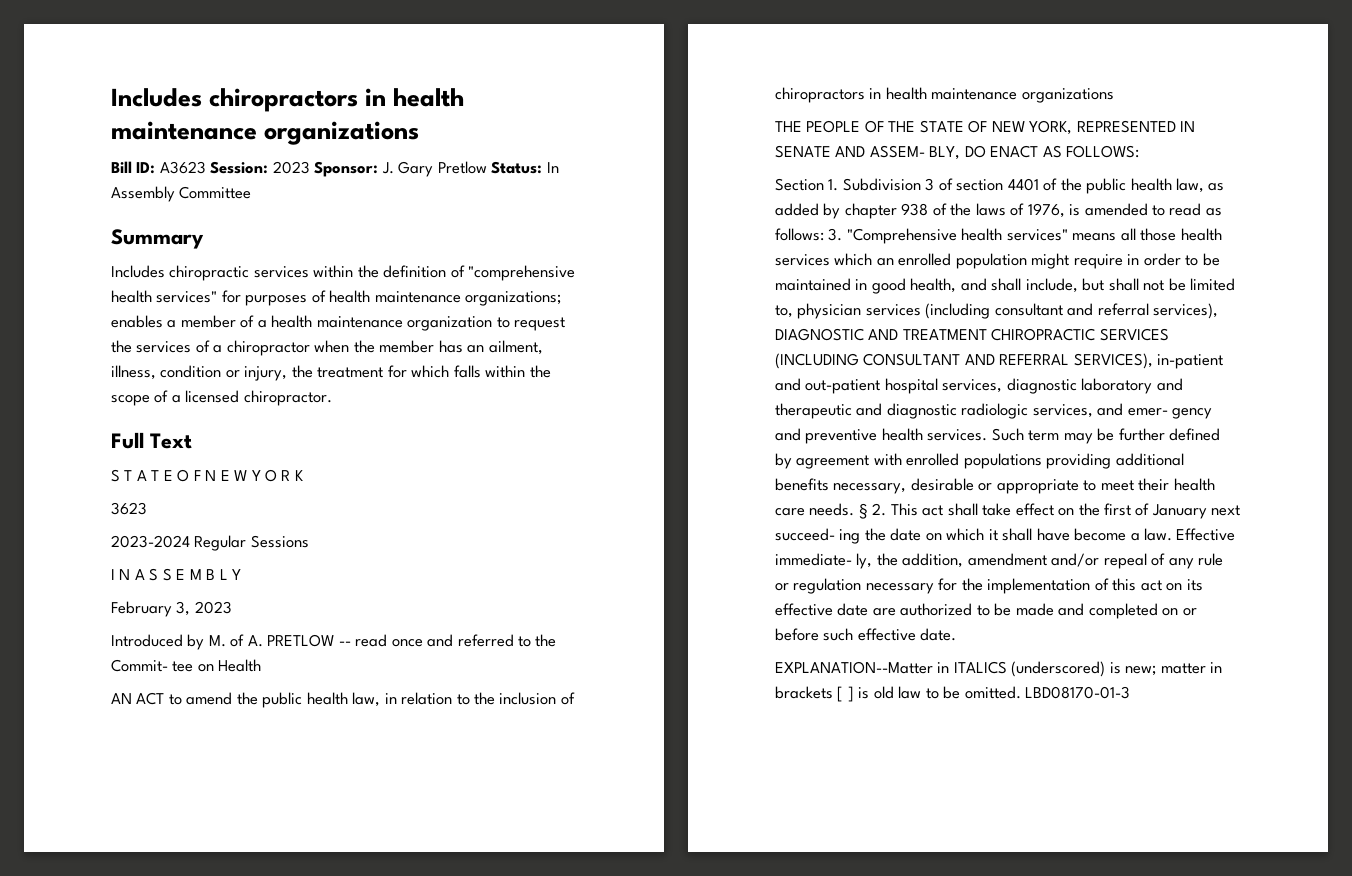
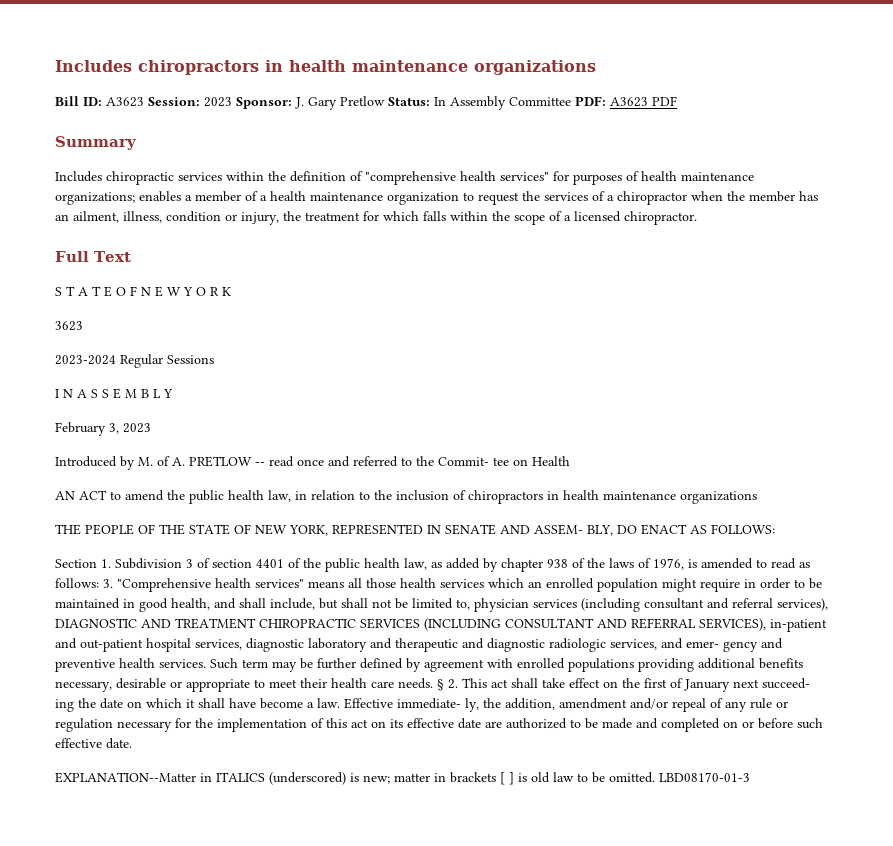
- Bill ID: A3623 Session: 2023 Sponsor: J. Gary Pretlow Status: In Assembly Committee
+ Bill ID: A3623 Session: 2023 Sponsor: J. Gary Pretlow Status: In Assembly Committee PDF: A3623 PDF

